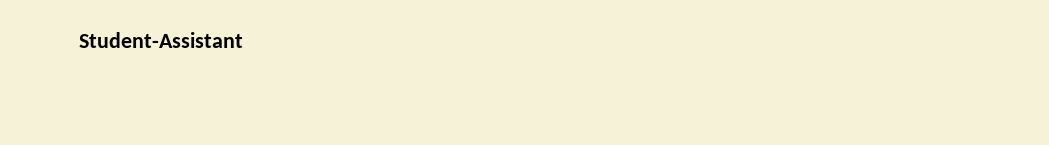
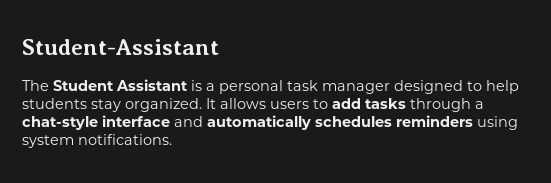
+ The Student Assistant is a personal task manager designed to help students stay organized. It allows users to add tasks through a chat-style interface and automatically schedules reminders using system notifications.

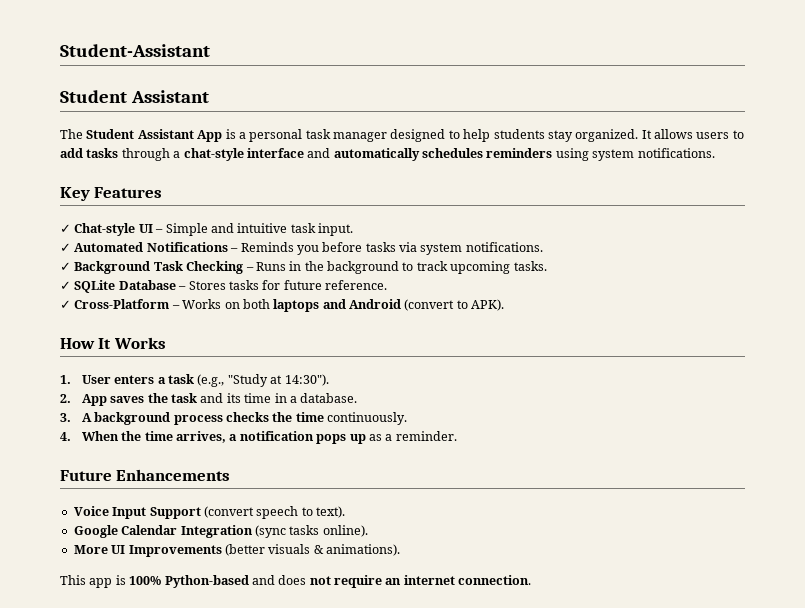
  Student-Assistant
+ Student Assistant
- The Student Assistant is a personal task manager designed to help students stay organized.
+ The Student Assistant App is a personal task manager designed to help students stay organized.
+ Key Features
+ ✓ Chat-style UI – Simple and intuitive task input.
+ ✓ Automated Notifications – Reminds you before tasks via system notifications.
+ ✓ Background Task Checking – Runs in the background to track upcoming tasks.
+ ✓ SQLite Database – Stores tasks for future reference.
+ ✓ Cross-Platform – Works on both laptops and Android (convert to APK).
+ How It Works
+ 1. User enters a task (e.g., "Study at 14:30").
+ 2. App saves the task and its time in a database.
+ 3. A background process checks the time continuously.
+ 4. When the time arrives, a notification pops up as a reminder.
+ Future Enhancements
+ Voice Input Support (convert speech to text).
+ Google Calendar Integration (sync tasks online).
+ More UI Improvements (better visuals & animations).
+ This app is 100% Python-based and does not require an internet connection.

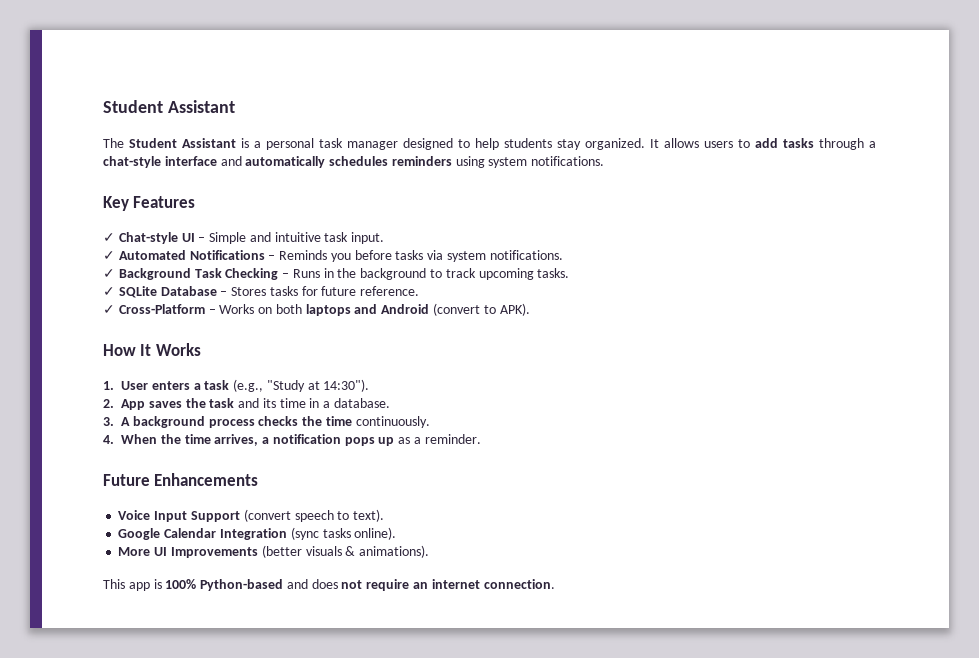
- Student-Assistant
- The Student Assistant App is a personal task manager designed to help students stay organized.
+ The Student Assistant is a personal task manager designed to help students stay organized.

